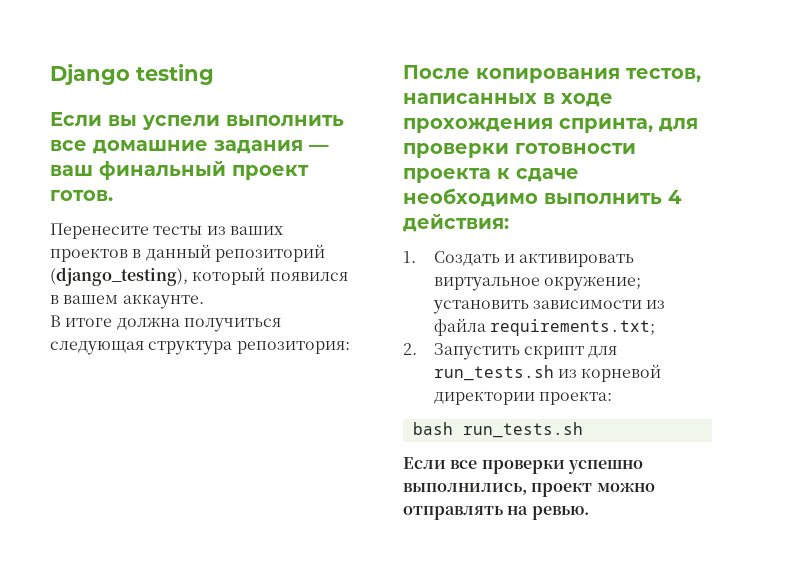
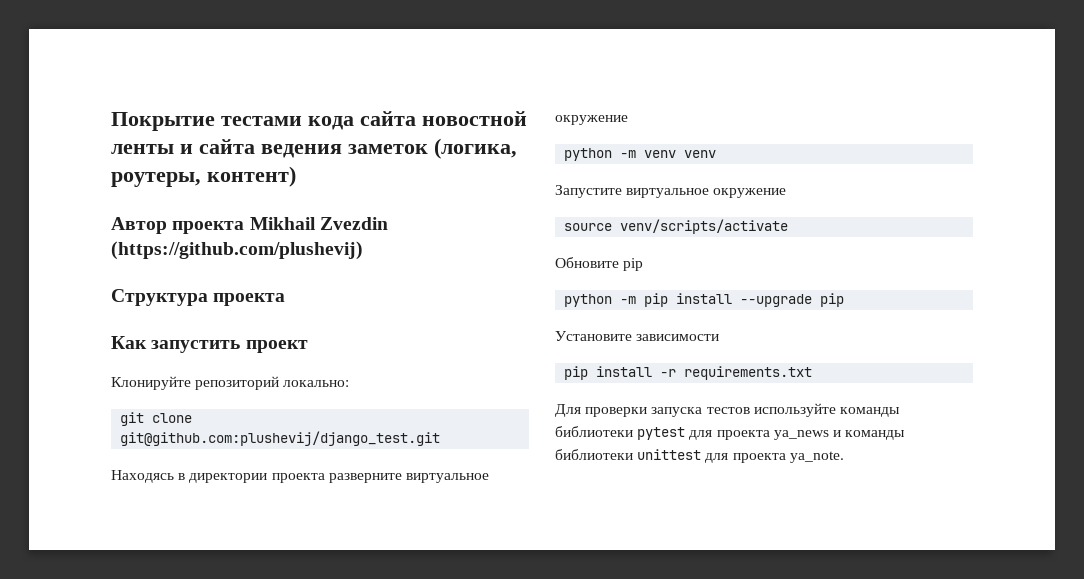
- Django testing
- Если вы успели выполнить все домашние задания — ваш финальный проект готов.
- Перенесите тесты из ваших проектов в данный репозиторий (django_testing), который появился в вашем аккаунте.
- В итоге должна получиться следующая структура репозитория:
- После копирования тестов, написанных в ходе прохождения спринта, для проверки готовности проекта к сдаче необходимо выполнить 4 действия:
- 1. Создать и активировать виртуальное окружение; установить зависимости из файла requirements.txt;
- 2. Запустить скрипт для run_tests.sh из корневой директории проекта:
- bash run_tests.sh
- Если все проверки успешно выполнились, проект можно отправлять на ревью.
+ Покрытие тестами кода сайта новостной ленты и сайта ведения заметок (логика, роутеры, контент)
+ Автор проекта Mikhail Zvezdin (https://github.com/plushevij)
+ Структура проекта
+ Как запустить проект
+ Клонируйте репозиторий локально:
+ git clone git@github.com:plushevij/django_test.git
+ Находясь в директории проекта разверните виртуальное окружение
+ python -m venv venv
+ Запустите виртуальное окружение
+ source venv/scripts/activate
+ Обновите pip
+ python -m pip install --upgrade pip
+ Установите зависимости
+ pip install -r requirements.txt
+ Для проверки запуска тестов используйте команды библиотеки pytest для проекта ya_news и команды библиотеки unittest для проекта ya_note.

